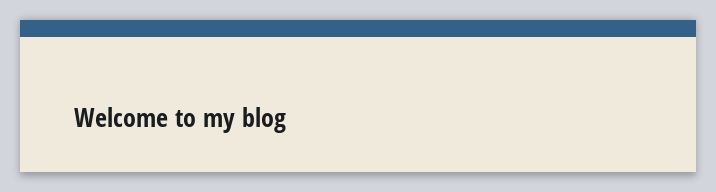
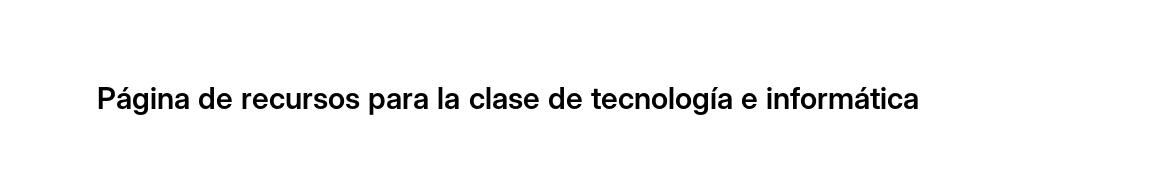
- Welcome to my blog
+ Página de recursos para la clase de tecnología e informática

